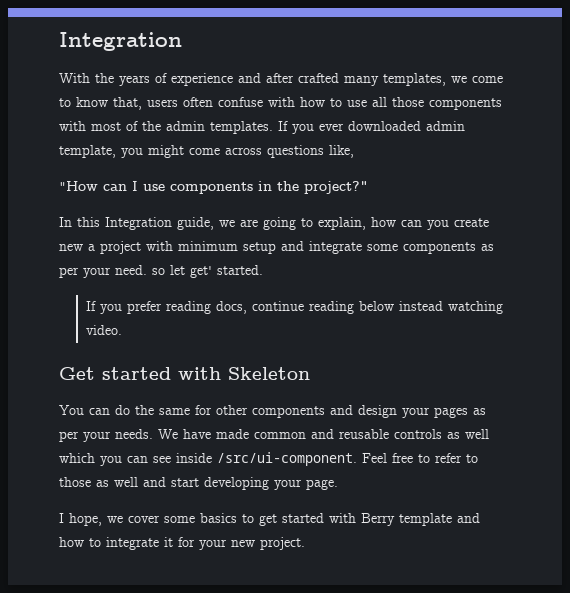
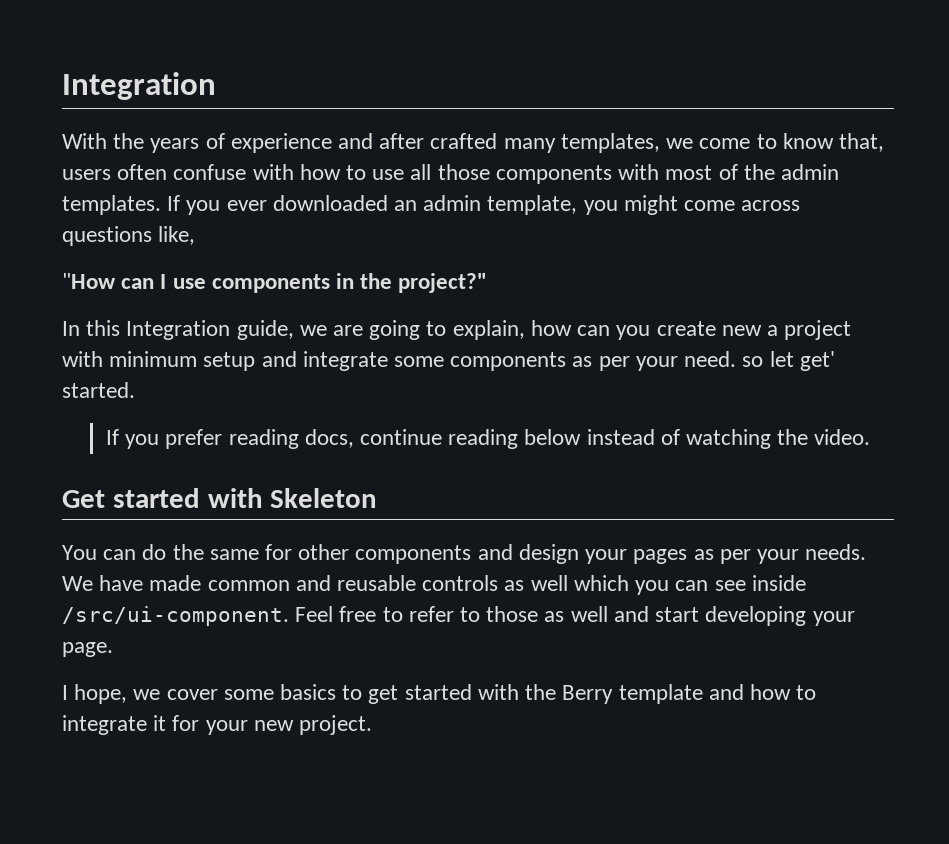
- If you ever downloaded admin template, you might come across questions like,
+ If you ever downloaded an admin template, you might come across questions like,
- If you prefer reading docs, continue reading below instead watching video.
+ If you prefer reading docs, continue reading below instead of watching the video.
- I hope, we cover some basics to get started with Berry template and how to integrate it for your new project.
+ I hope, we cover some basics to get started with the Berry template and how to integrate it for your new project.

